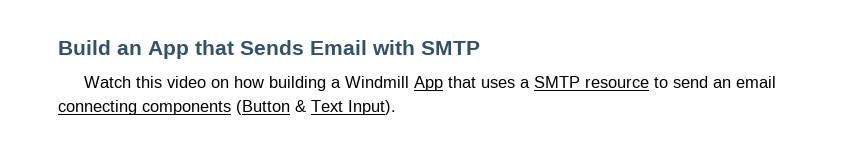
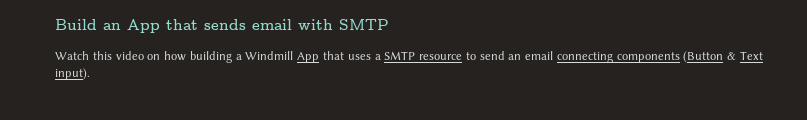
- Build an App that Sends Email with SMTP
+ Build an App that sends email with SMTP
- Watch this video on how building a Windmill App that uses a SMTP resource to send an email connecting components (Button & Text Input).
+ Watch this video on how building a Windmill App that uses a SMTP resource to send an email connecting components (Button & Text input).

